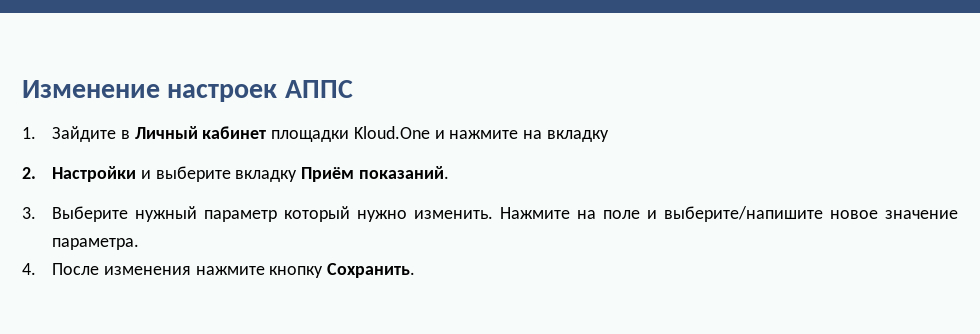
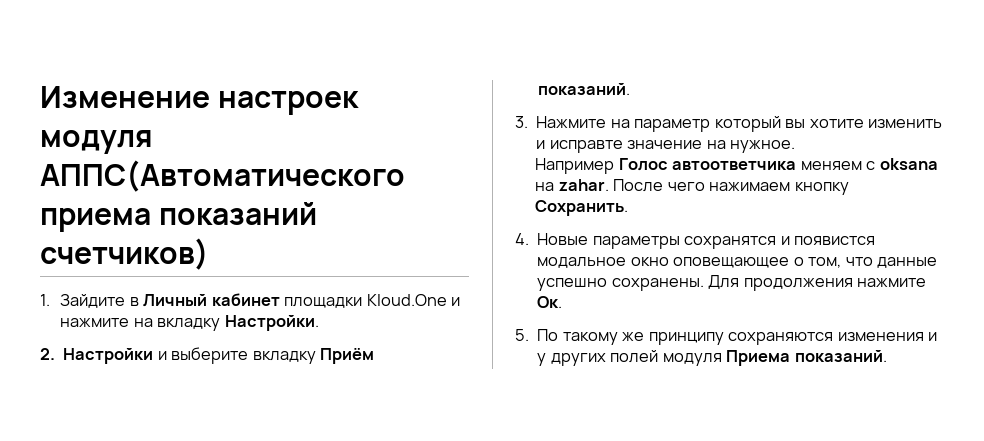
- Изменение настроек АППС
+ Изменение настроек модуля АППС(Автоматического приема показаний счетчиков)
- 1. Зайдите в Личный кабинет площадки Kloud.One и нажмите на вкладку
+ 1. Зайдите в Личный кабинет площадки Kloud.One и нажмите на вкладку Настройки.
- 3. Выберите нужный параметр который нужно изменить. Нажмите на поле и выберите/напишите новое значение параметра.
- 4. После изменения нажмите кнопку Сохранить.
+ 3. Нажмите на параметр который вы хотите изменить и исправте значение на нужное.
+ Например Голос автоответчика меняем с oksana на zahar. После чего нажимаем кнопку Сохранить.
+ 4. Новые параметры сохранятся и появистся модальное окно оповещающее о том, что данные успешно сохранены. Для продолжения нажмите Ок.
+ 5. По такому же принципу сохраняются изменения и у других полей модуля Приема показаний.

